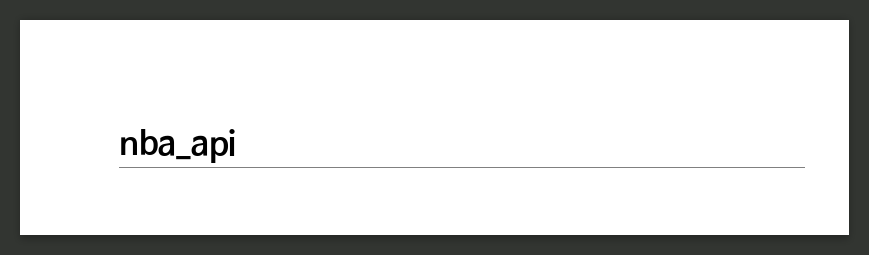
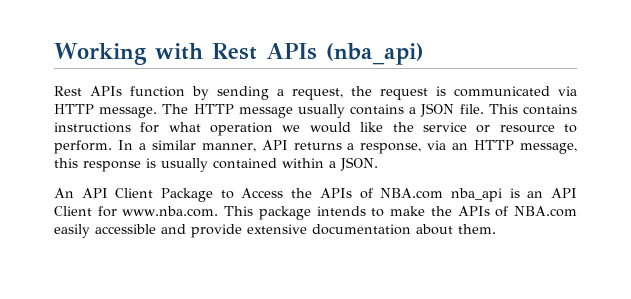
- nba_api
+ Working with Rest APIs (nba_api)
+ Rest APIs function by sending a request, the request is communicated via HTTP message. The HTTP message usually contains a JSON file. This contains instructions for what operation we would like the service or resource to perform. In a similar manner, API returns a response, via an HTTP message, this response is usually contained within a JSON.
+ An API Client Package to Access the APIs of NBA.com nba_api is an API Client for www.nba.com. This package intends to make the APIs of NBA.com easily accessible and provide extensive documentation about them.

